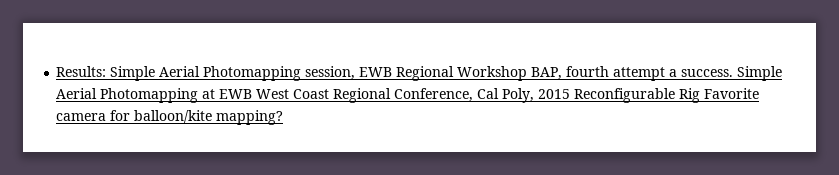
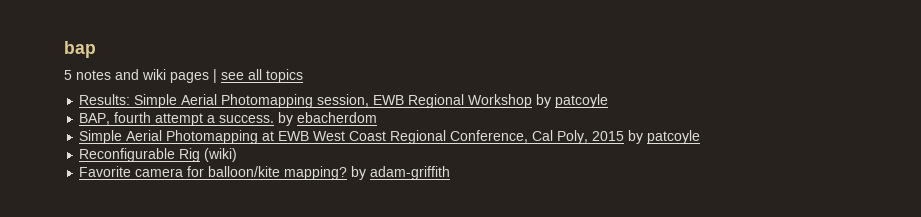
+ bap
+ 5 notes and wiki pages | see all topics
- Results: Simple Aerial Photomapping session, EWB Regional Workshop BAP, fourth attempt a success. Simple Aerial Photomapping at EWB West Coast Regional Conference, Cal Poly, 2015 Reconfigurable Rig Favorite camera for balloon/kite mapping?
+ Results: Simple Aerial Photomapping session, EWB Regional Workshop by patcoyle
+ BAP, fourth attempt a success. by ebacherdom
+ Simple Aerial Photomapping at EWB West Coast Regional Conference, Cal Poly, 2015 by patcoyle
+ Reconfigurable Rig (wiki)
+ Favorite camera for balloon/kite mapping? by adam-griffith

